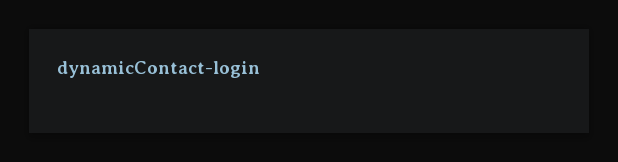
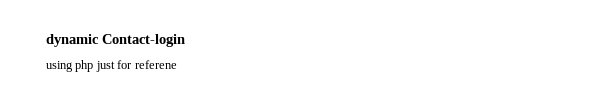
- dynamicContact-login
+ dynamic Contact-login
+ using php just for referene

